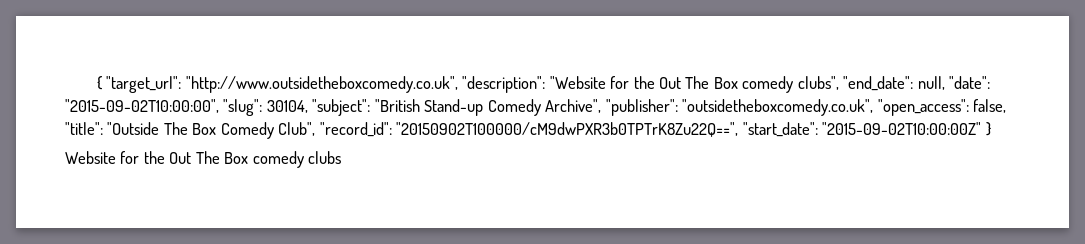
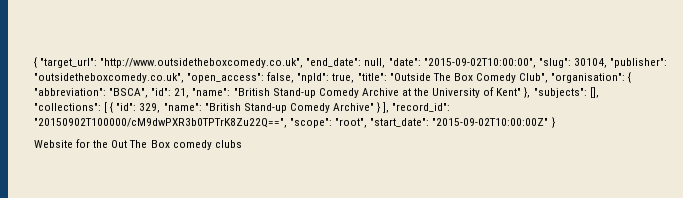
- { "target_url": "http://www.outsidetheboxcomedy.co.uk", "description": "Website for the Out The Box comedy clubs", "end_date": null, "date": "2015-09-02T10:00:00", "slug": 30104, "subject": "British Stand-up Comedy Archive", "publisher": "outsidetheboxcomedy.co.uk", "open_access": false, "title": "Outside The Box Comedy Club", "record_id": "20150902T100000/cM9dwPXR3b0TPTrK8Zu22Q==", "start_date": "2015-09-02T10:00:00Z" }
+ { "target_url": "http://www.outsidetheboxcomedy.co.uk", "end_date": null, "date": "2015-09-02T10:00:00", "slug": 30104, "publisher": "outsidetheboxcomedy.co.uk", "open_access": false, "npld": true, "title": "Outside The Box Comedy Club", "organisation": { "abbreviation": "BSCA", "id": 21, "name": "British Stand-up Comedy Archive at the University of Kent" }, "subjects": [], "collections": [ { "id": 329, "name": "British Stand-up Comedy Archive" } ], "record_id": "20150902T100000/cM9dwPXR3b0TPTrK8Zu22Q==", "scope": "root", "start_date": "2015-09-02T10:00:00Z" }

